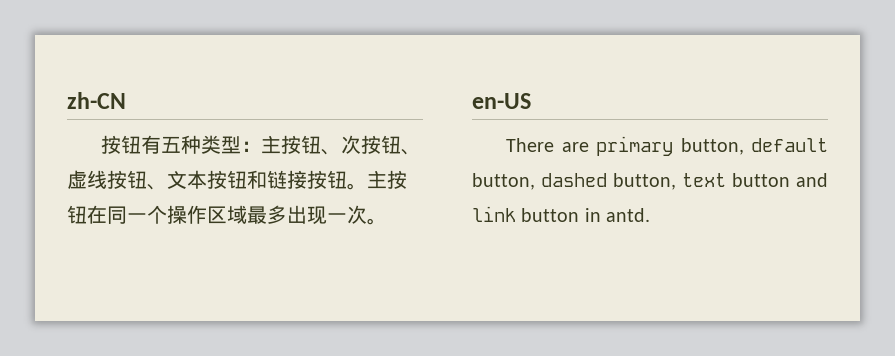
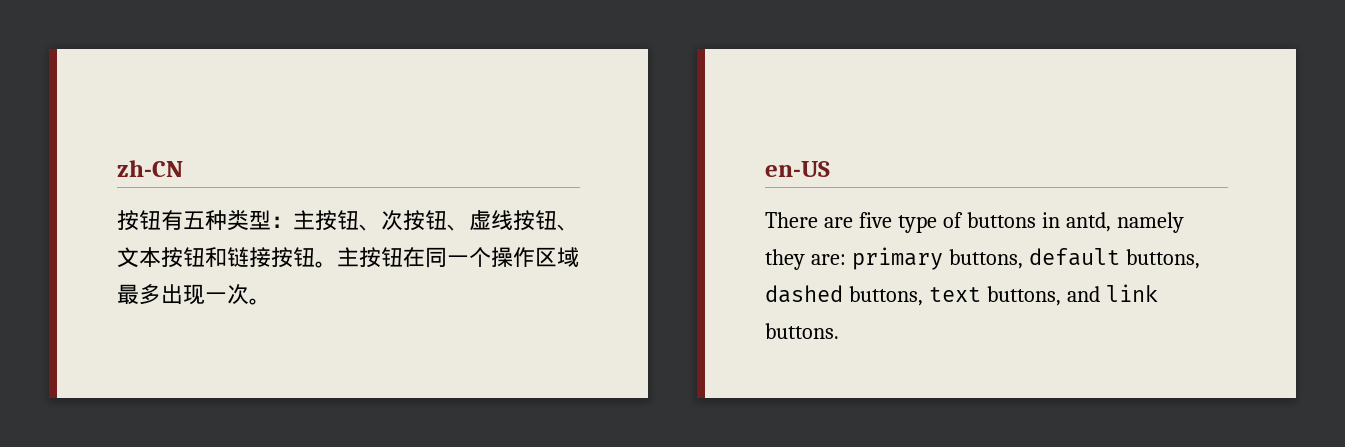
- There are primary button, default button, dashed button, text button and link button in antd.
+ There are five type of buttons in antd, namely they are: primary buttons, default buttons, dashed buttons, text buttons, and link buttons.

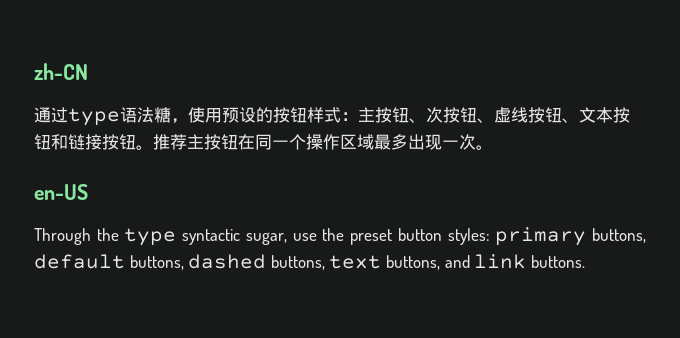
- 按钮有五种类型：主按钮、次按钮、虚线按钮、文本按钮和链接按钮。
+ 通过type语法糖，使用预设的按钮样式：主按钮、次按钮、虚线按钮、文本按钮和链接按钮。
- 主按钮在同一个操作区域最多出现一次。
+ 推荐主按钮在同一个操作区域最多出现一次。
- There are five type of buttons in antd, namely they are: primary buttons, default buttons, dashed buttons, text buttons, and link buttons.
+ Through the type syntactic sugar, use the preset button styles: primary buttons, default buttons, dashed buttons, text buttons, and link buttons.

